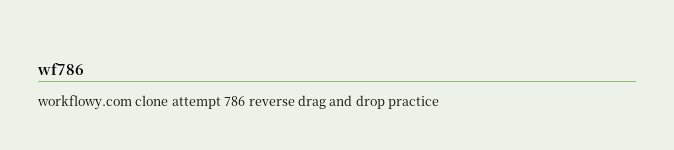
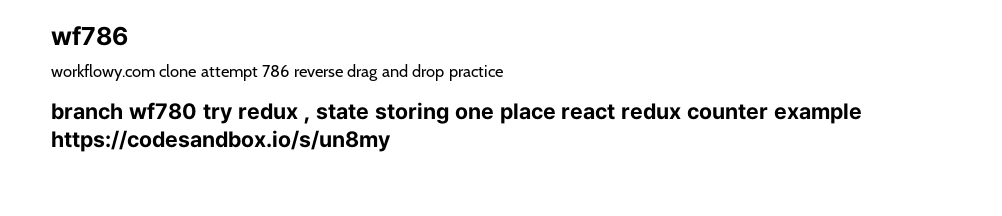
+ branch wf780 try redux , state storing one place react redux counter example https://codesandbox.io/s/un8my

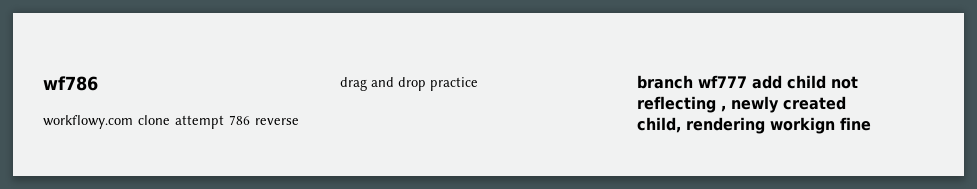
- branch wf780 try redux , state storing one place react redux counter example https://codesandbox.io/s/un8my
+ branch wf777 add child not reflecting , newly created child, rendering workign fine

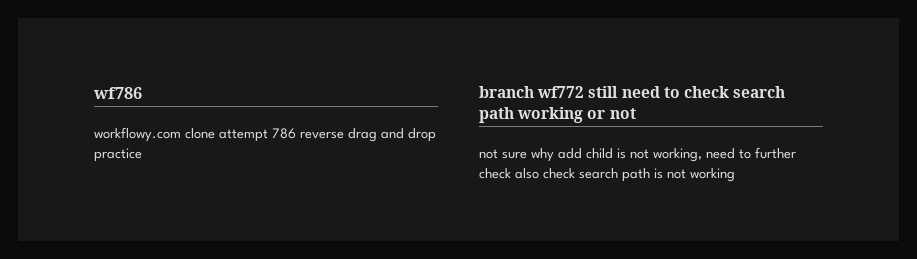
- branch wf777 add child not reflecting , newly created child, rendering workign fine
+ branch wf772 still need to check search path working or not
+ not sure why add child is not working, need to further check also check search path is not working

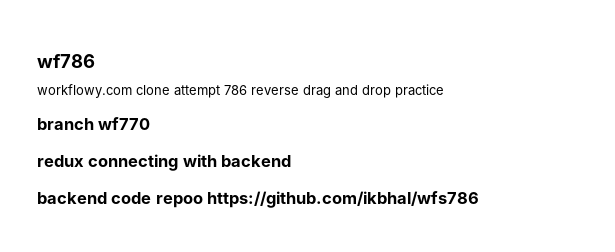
- branch wf772 still need to check search path working or not
- not sure why add child is not working, need to further check also check search path is not working
+ branch wf770
+ redux connecting with backend
+ backend code repoo https://github.com/ikbhal/wfs786

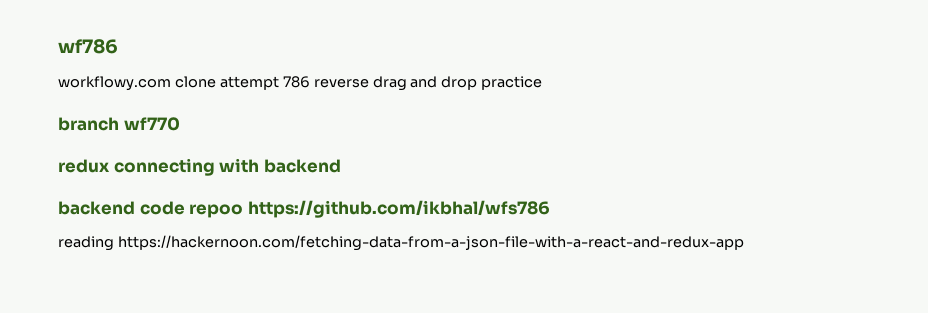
+ reading https://hackernoon.com/fetching-data-from-a-json-file-with-a-react-and-redux-app

